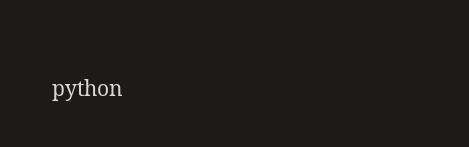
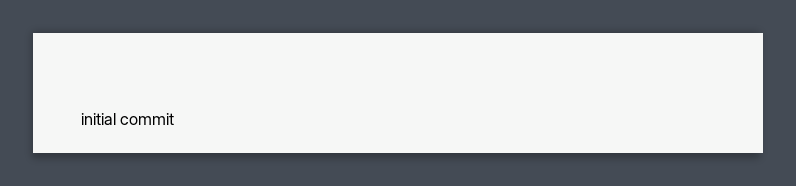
- python
+ initial commit

